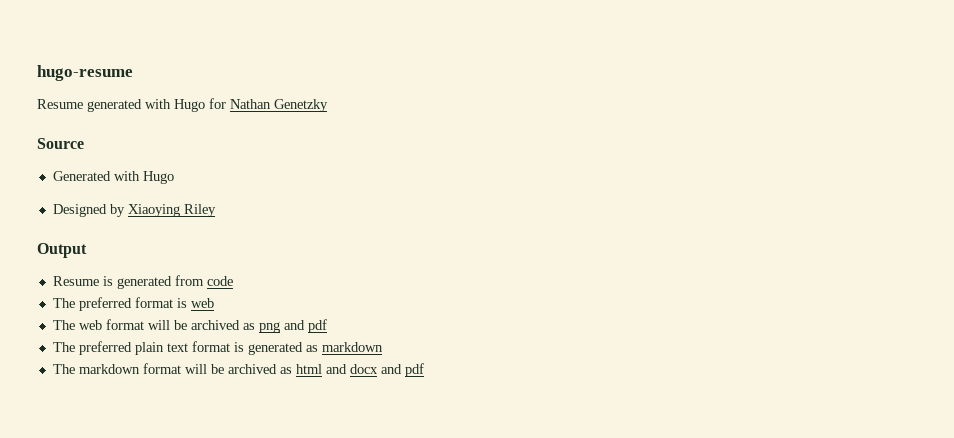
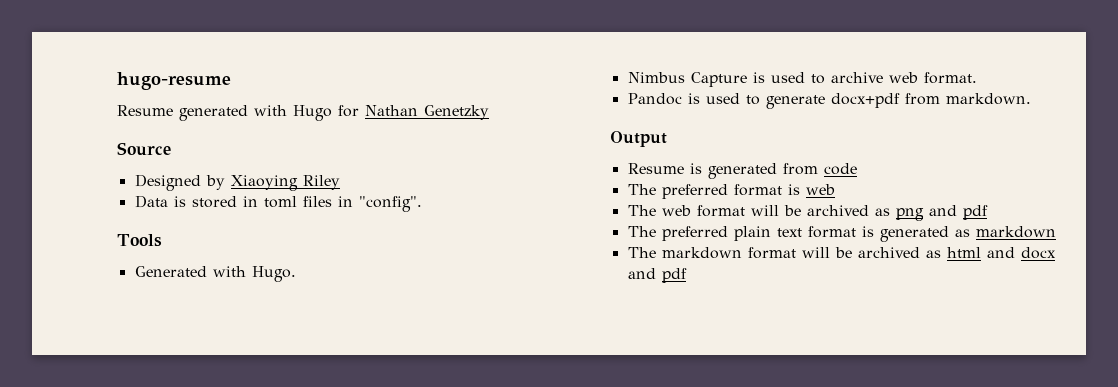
- Generated with Hugo
+ Data is stored in toml files in "config".
+ Tools
+ Generated with Hugo.
+ Nimbus Capture is used to archive web format.
+ Pandoc is used to generate docx+pdf from markdown.

